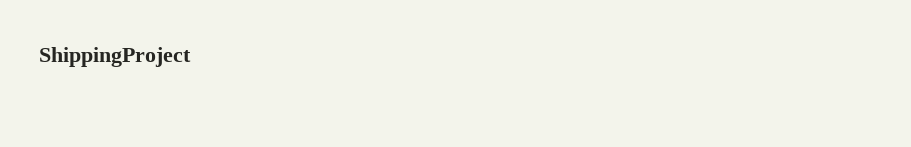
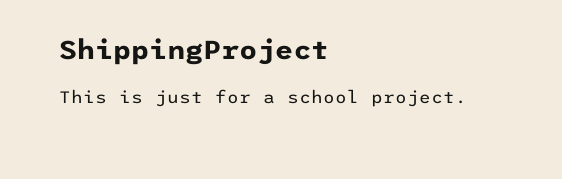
+ This is just for a school project.

